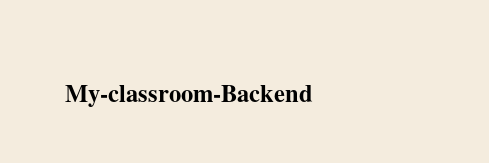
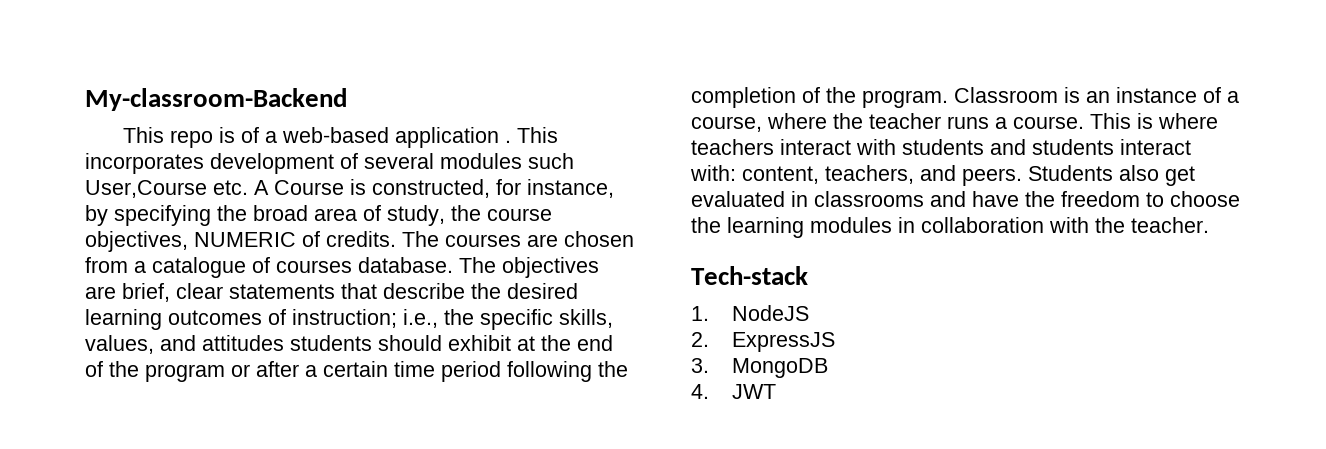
+ This repo is of a web-based application . This incorporates development of several modules such User,Course etc. A Course is constructed, for instance, by specifying the broad area of study, the course objectives, NUMERIC of credits. The courses are chosen from a catalogue of courses database. The objectives are brief, clear statements that describe the desired learning outcomes of instruction; i.e., the specific skills, values, and attitudes students should exhibit at the end of the program or after a certain time period following the completion of the program. Classroom is an instance of a course, where the teacher runs a course. This is where teachers interact with students and students interact with: content, teachers, and peers. Students also get evaluated in classrooms and have the freedom to choose the learning modules in collaboration with the teacher.
+ Tech-stack
+ 1. NodeJS
+ 2. ExpressJS
+ 3. MongoDB
+ 4. JWT

